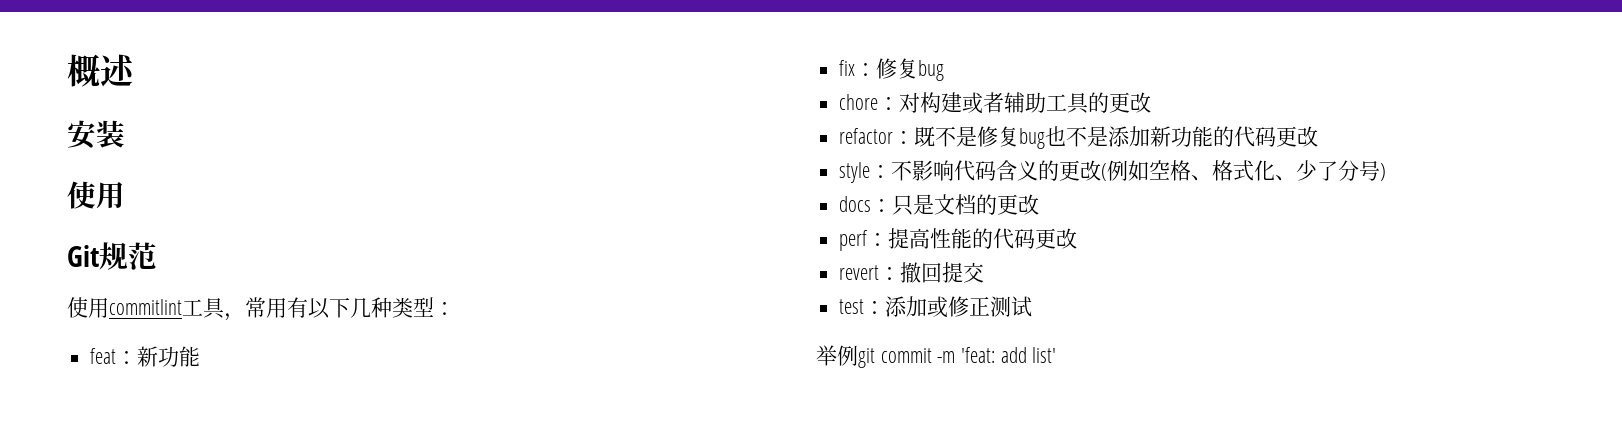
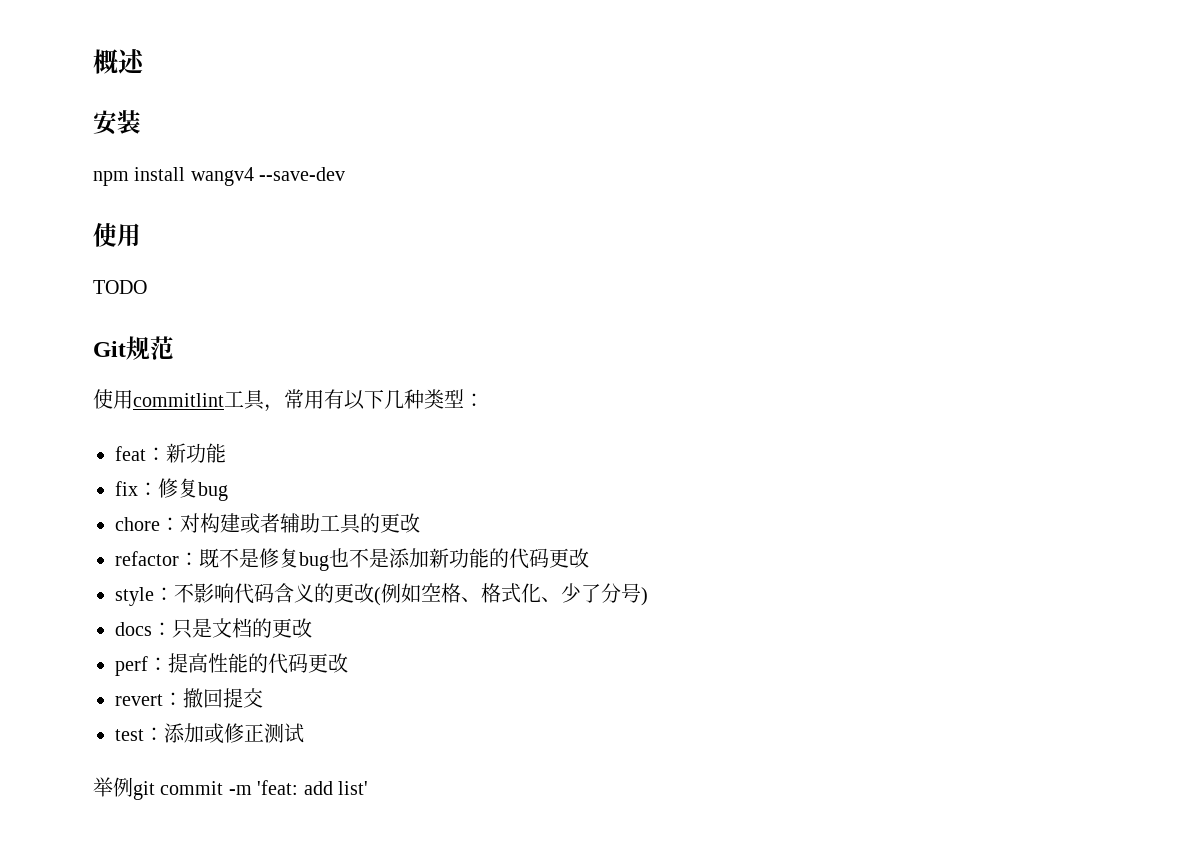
  安装
+ npm install wangv4 --save-dev
  使用
+ TODO

